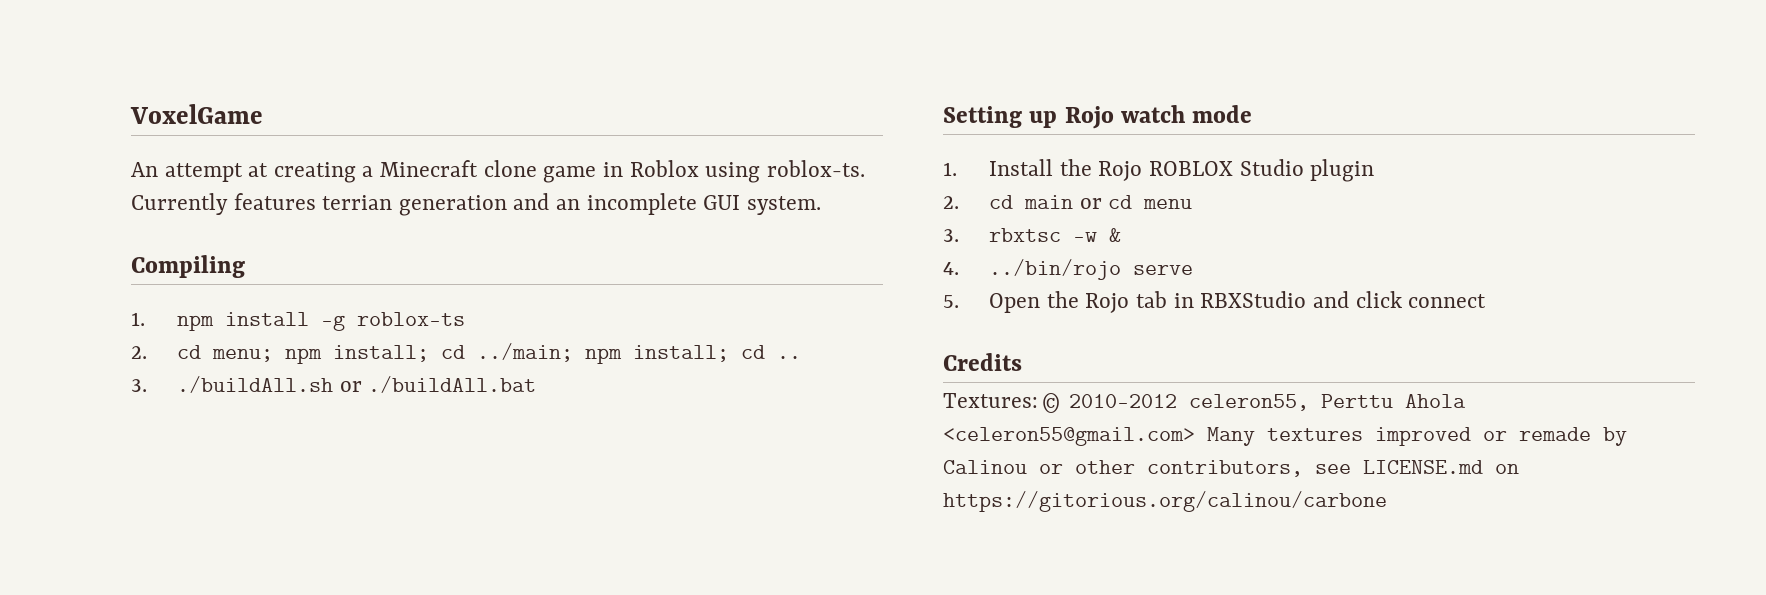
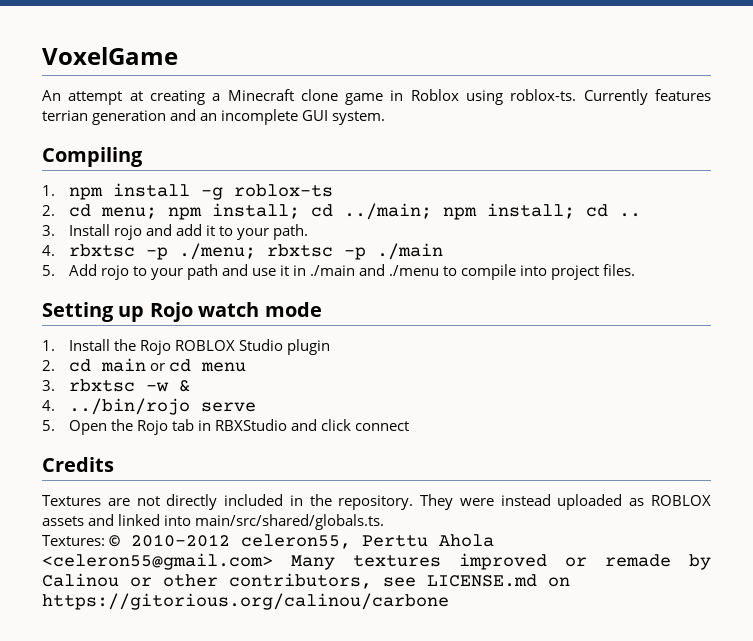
- 3. ./buildAll.sh or ./buildAll.bat
+ 3. Install rojo and add it to your path.
+ 4. rbxtsc -p ./menu; rbxtsc -p ./main
+ 5. Add rojo to your path and use it in ./main and ./menu to compile into project files.
+ Textures are not directly included in the repository. They were instead uploaded as ROBLOX assets and linked into main/src/shared/globals.ts.

